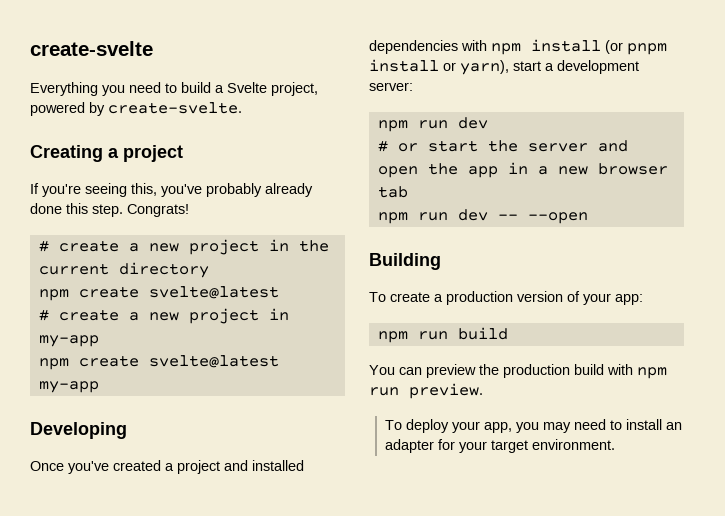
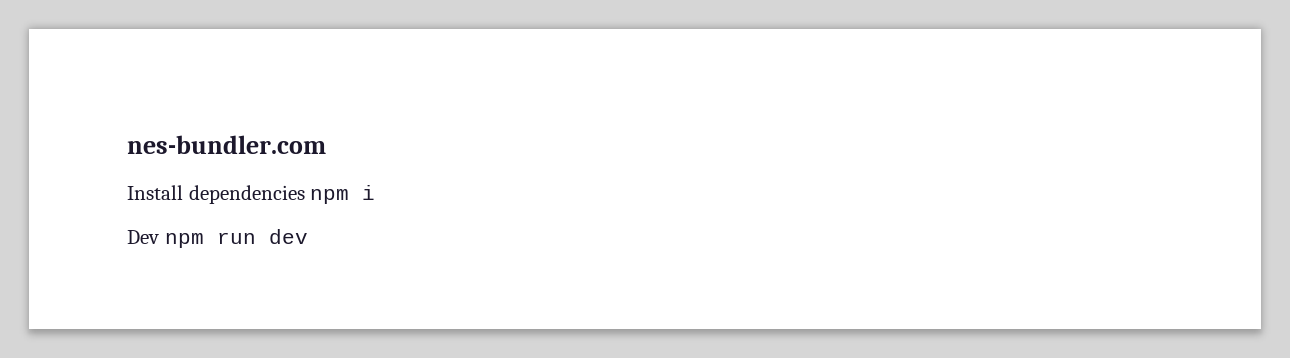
- create-svelte
- Everything you need to build a Svelte project, powered by create-svelte.
- Creating a project
- If you're seeing this, you've probably already done this step. Congrats!
- # create a new project in the current directory
- npm create svelte@latest
- # create a new project in my-app
- npm create svelte@latest my-app
- Developing
- Once you've created a project and installed dependencies with npm install (or pnpm install or yarn), start a development server:
- npm run dev
- # or start the server and open the app in a new browser tab
- npm run dev -- --open
- Building
- To create a production version of your app:
- npm run build
- You can preview the production build with npm run preview.
- To deploy your app, you may need to install an adapter for your target environment.
+ nes-bundler.com
+ Install dependencies npm i
+ Dev npm run dev

